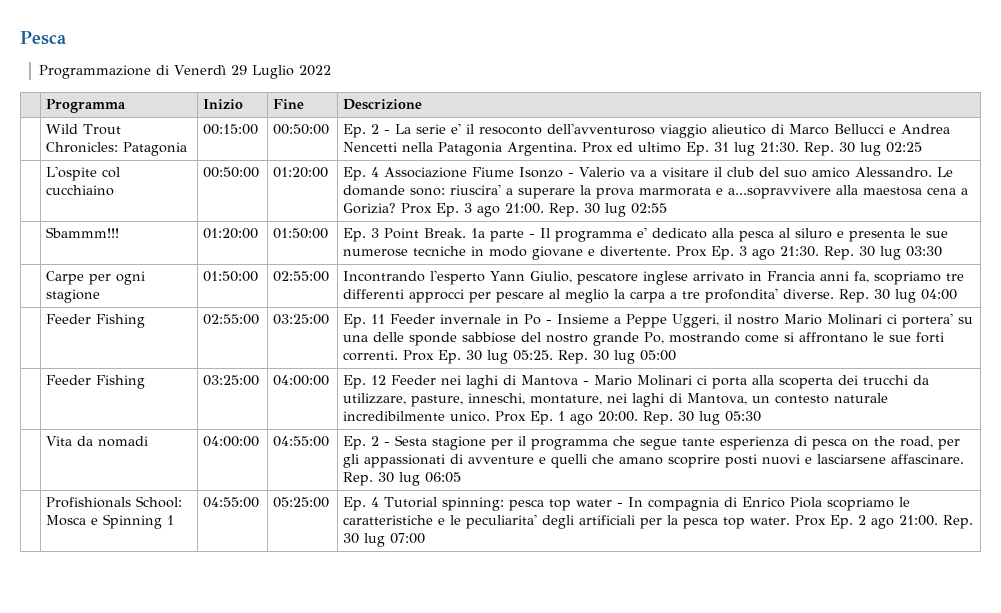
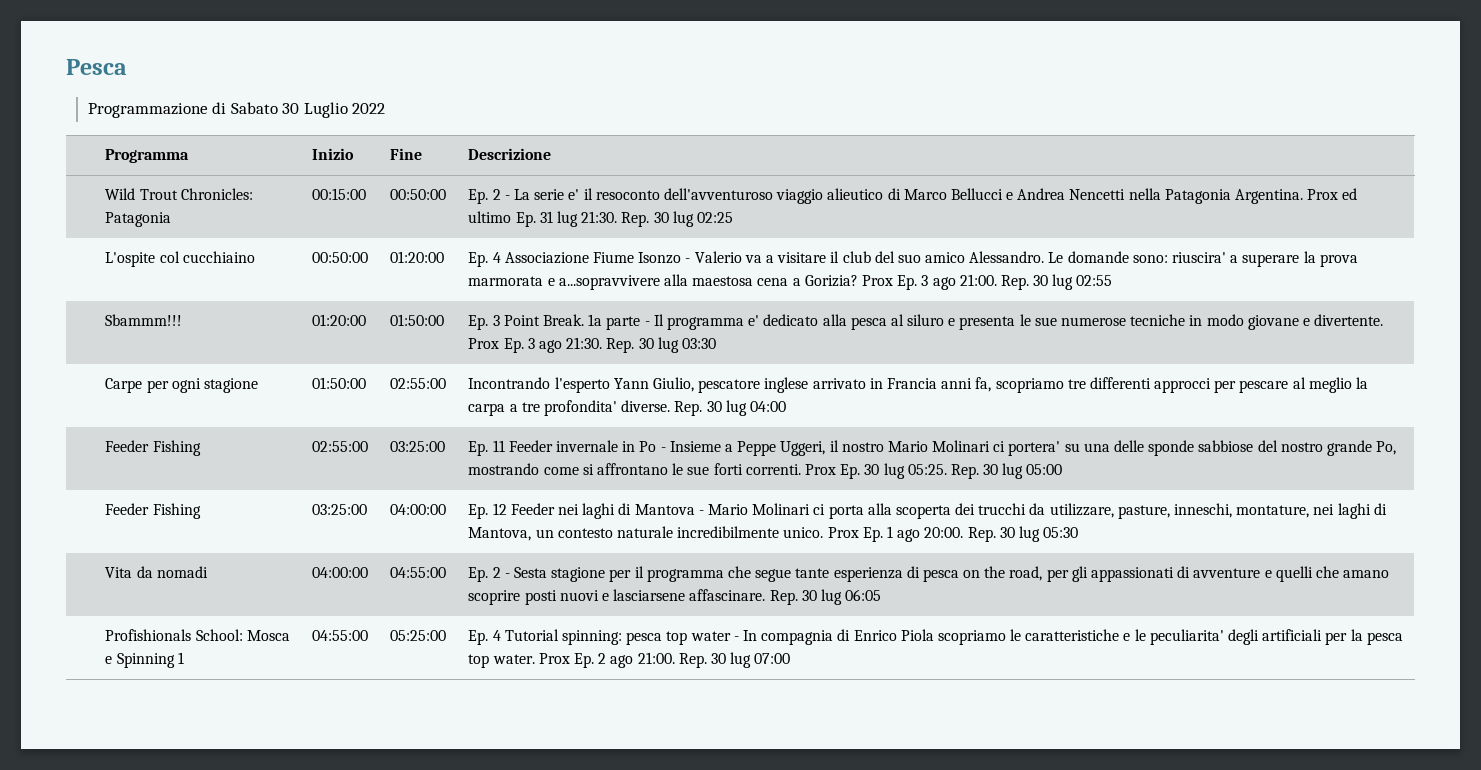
- Programmazione di Venerdì 29 Luglio 2022
+ Programmazione di Sabato 30 Luglio 2022

